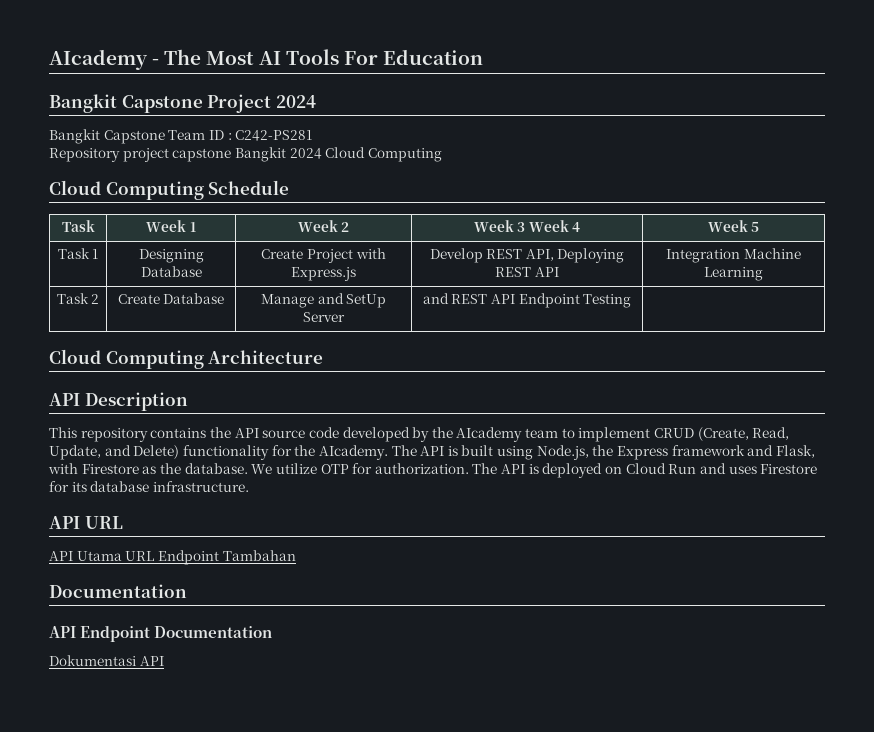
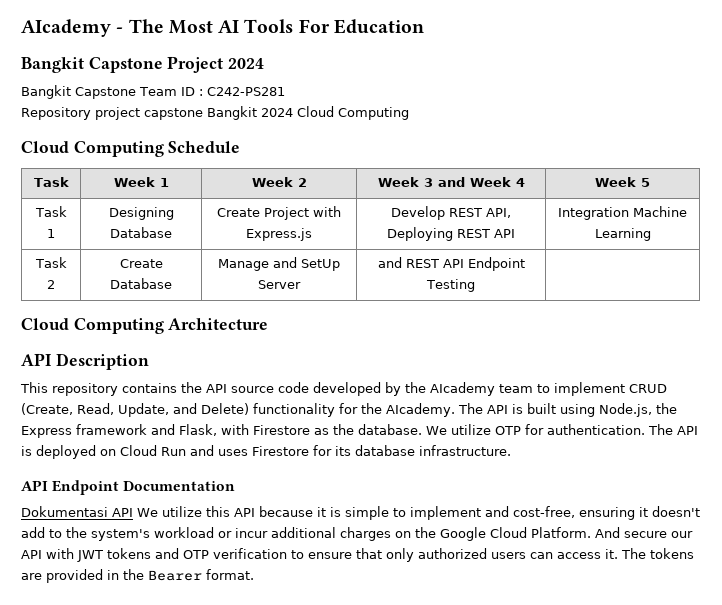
- Task | Week 1 | Week 2 | Week 3 Week 4 | Week 5
+ Task | Week 1 | Week 2 | Week 3 and Week 4 | Week 5
- We utilize OTP for authorization.
+ We utilize OTP for authentication.
- API URL
- API Utama URL Endpoint Tambahan
- Documentation
- Dokumentasi API
+ Dokumentasi API We utilize this API because it is simple to implement and cost-free, ensuring it doesn't add to the system's workload or incur additional charges on the Google Cloud Platform. And secure our API with JWT tokens and OTP verification to ensure that only authorized users can access it. The tokens are provided in the Bearer format.

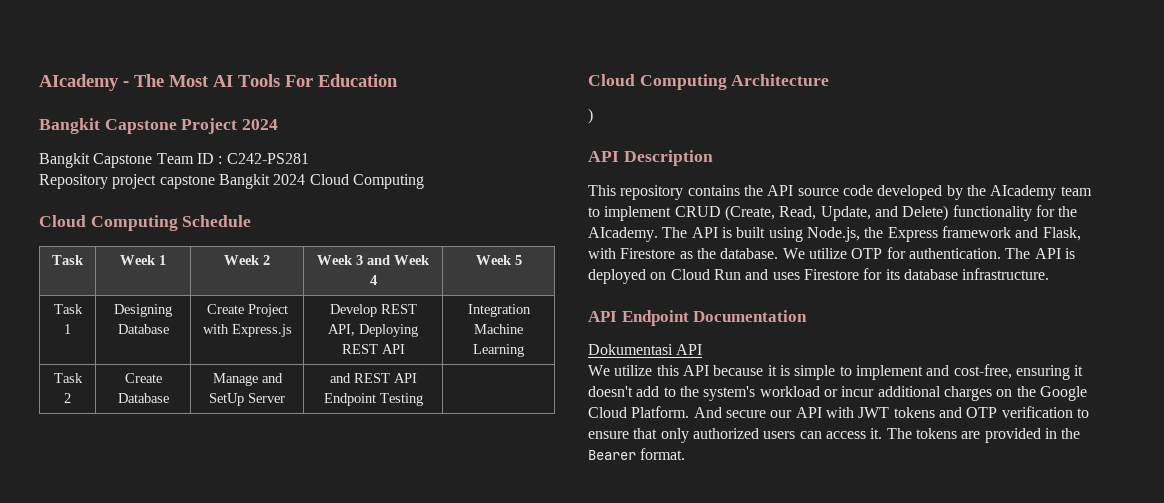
+ )
- Dokumentasi API We utilize this API because it is simple to implement and cost-free, ensuring it doesn't add to the system's workload or incur additional charges on the Google Cloud Platform.
+ Dokumentasi API
+ We utilize this API because it is simple to implement and cost-free, ensuring it doesn't add to the system's workload or incur additional charges on the Google Cloud Platform.

